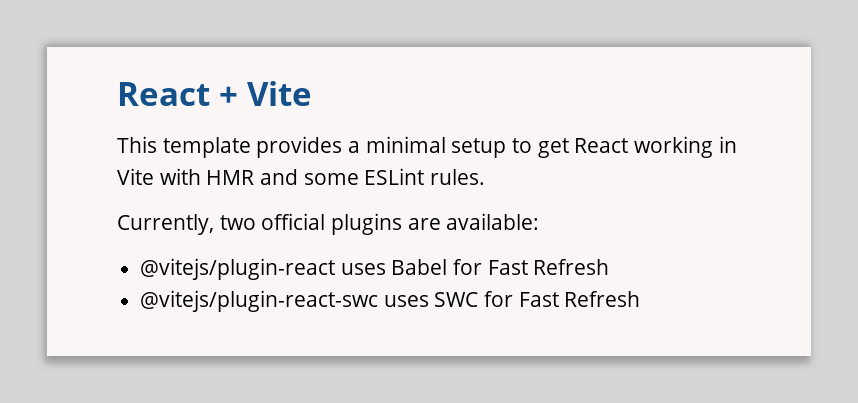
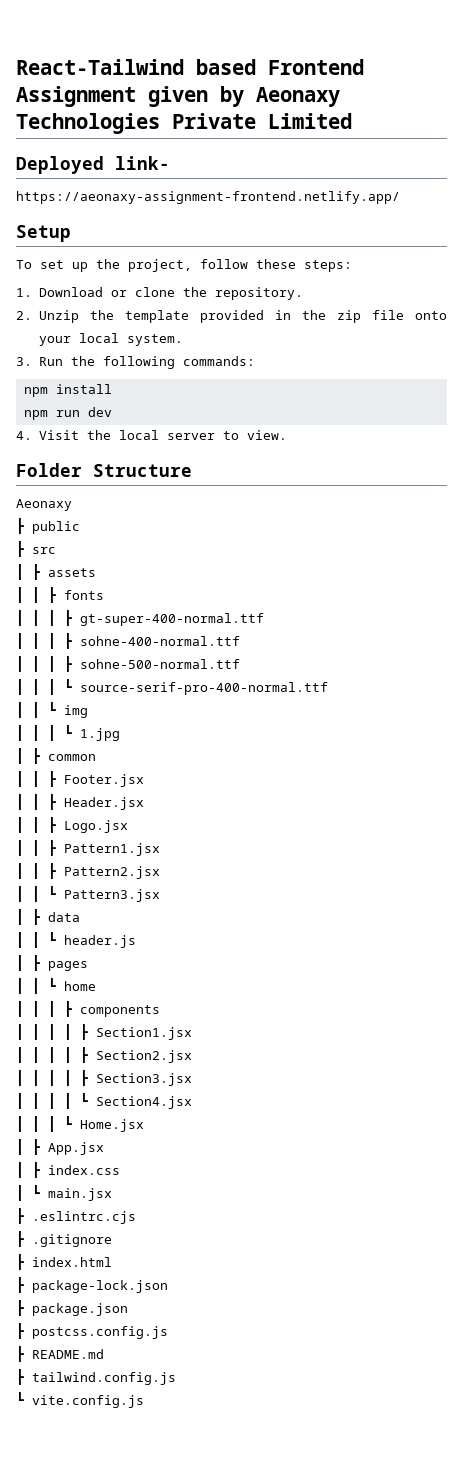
- React + Vite
- This template provides a minimal setup to get React working in Vite with HMR and some ESLint rules.
- Currently, two official plugins are available:
- @vitejs/plugin-react uses Babel for Fast Refresh
- @vitejs/plugin-react-swc uses SWC for Fast Refresh
+ React-Tailwind based Frontend Assignment given by Aeonaxy Technologies Private Limited
+ Deployed link-
+ https://aeonaxy-assignment-frontend.netlify.app/
+ Setup
+ To set up the project, follow these steps:
+ 1. Download or clone the repository.
+ 2. Unzip the template provided in the zip file onto your local system.
+ 3. Run the following commands:
+ npm install
+ npm run dev
+ 4. Visit the local server to view.
+ Folder Structure
+ Aeonaxy
+ ┣ public
+ ┣ src
+ ┃ ┣ assets
+ ┃ ┃ ┣ fonts
+ ┃ ┃ ┃ ┣ gt-super-400-normal.ttf
+ ┃ ┃ ┃ ┣ sohne-400-normal.ttf
+ ┃ ┃ ┃ ┣ sohne-500-normal.ttf
+ ┃ ┃ ┃ ┗ source-serif-pro-400-normal.ttf
+ ┃ ┃ ┗ img
+ ┃ ┃ ┃ ┗ 1.jpg
+ ┃ ┣ common
+ ┃ ┃ ┣ Footer.jsx
+ ┃ ┃ ┣ Header.jsx
+ ┃ ┃ ┣ Logo.jsx
+ ┃ ┃ ┣ Pattern1.jsx
+ ┃ ┃ ┣ Pattern2.jsx
+ ┃ ┃ ┗ Pattern3.jsx
+ ┃ ┣ data
+ ┃ ┃ ┗ header.js
+ ┃ ┣ pages
+ ┃ ┃ ┗ home
+ ┃ ┃ ┃ ┣ components
+ ┃ ┃ ┃ ┃ ┣ Section1.jsx
+ ┃ ┃ ┃ ┃ ┣ Section2.jsx
+ ┃ ┃ ┃ ┃ ┣ Section3.jsx
+ ┃ ┃ ┃ ┃ ┗ Section4.jsx
+ ┃ ┃ ┃ ┗ Home.jsx
+ ┃ ┣ App.jsx
+ ┃ ┣ index.css
+ ┃ ┗ main.jsx
+ ┣ .eslintrc.cjs
+ ┣ .gitignore
+ ┣ index.html
+ ┣ package-lock.json
+ ┣ package.json
+ ┣ postcss.config.js
+ ┣ README.md
+ ┣ tailwind.config.js
+ ┗ vite.config.js

